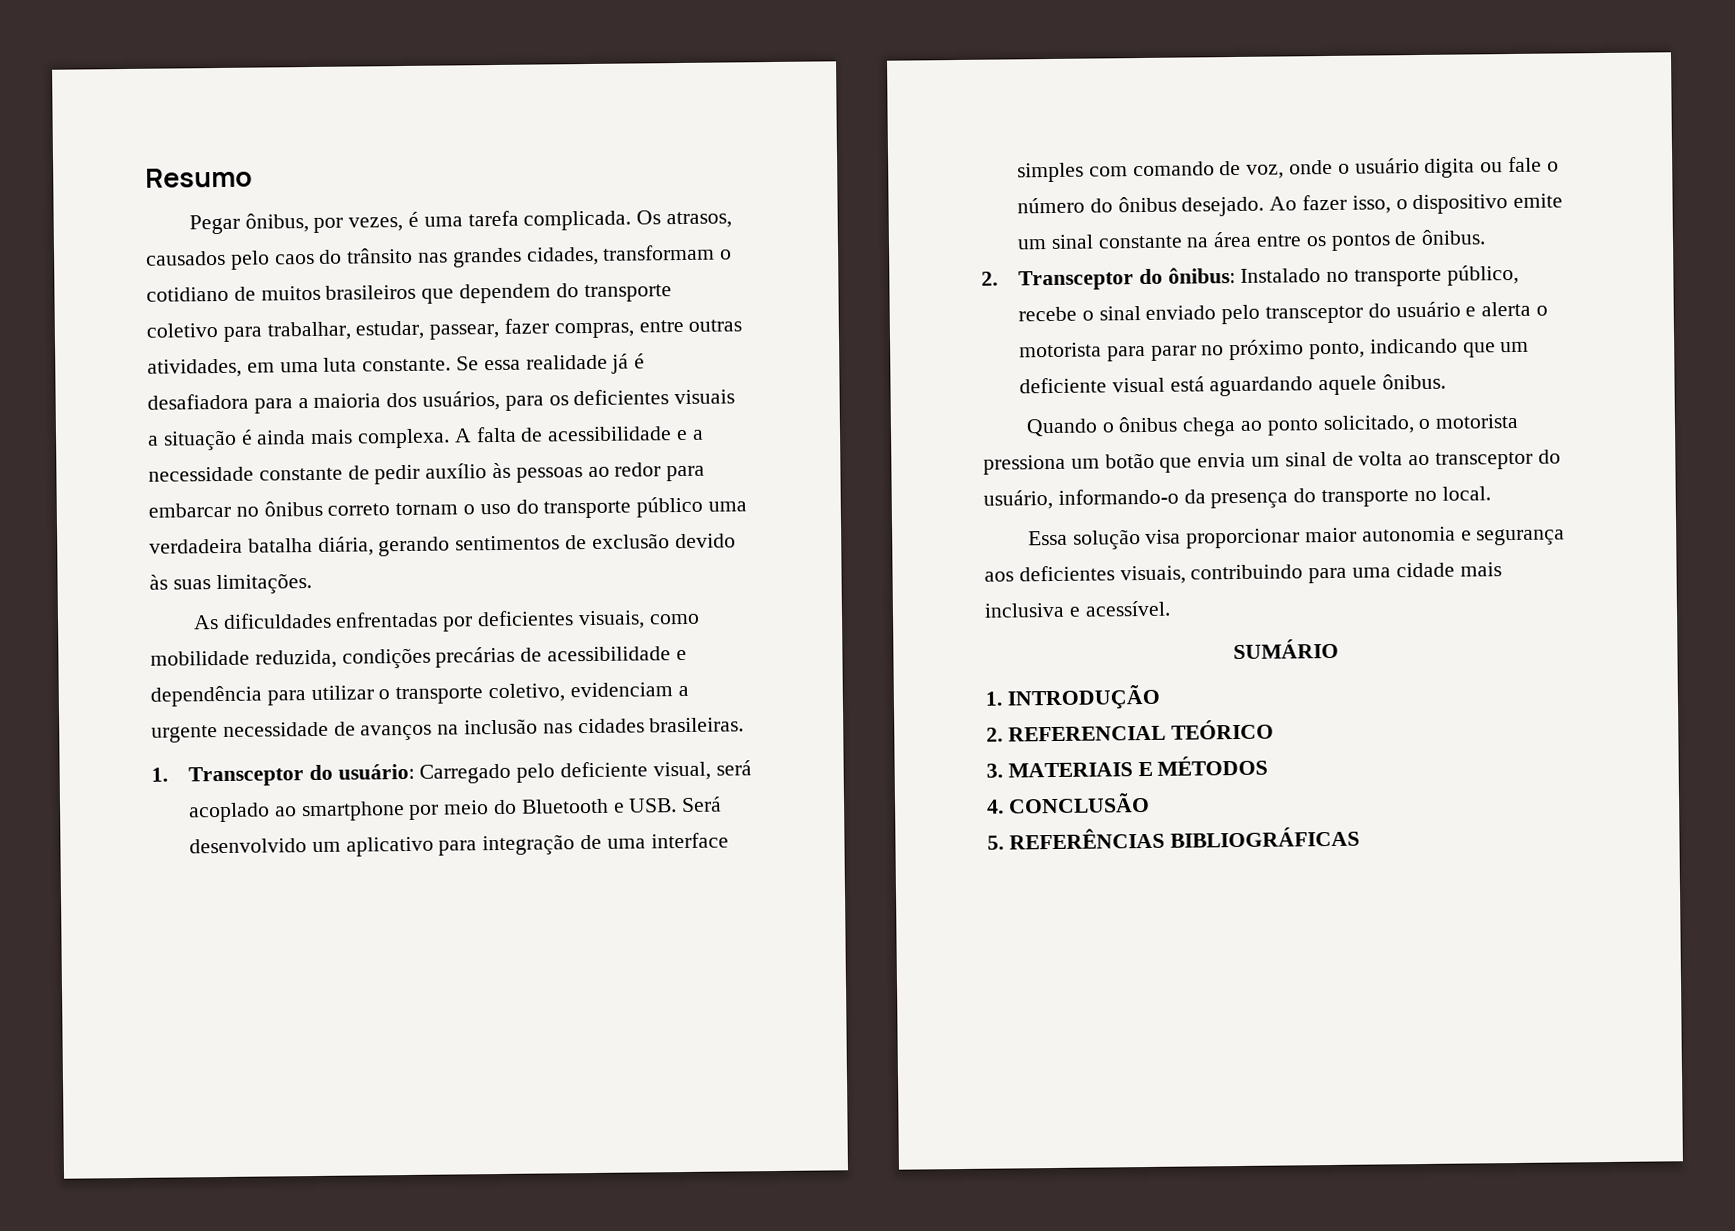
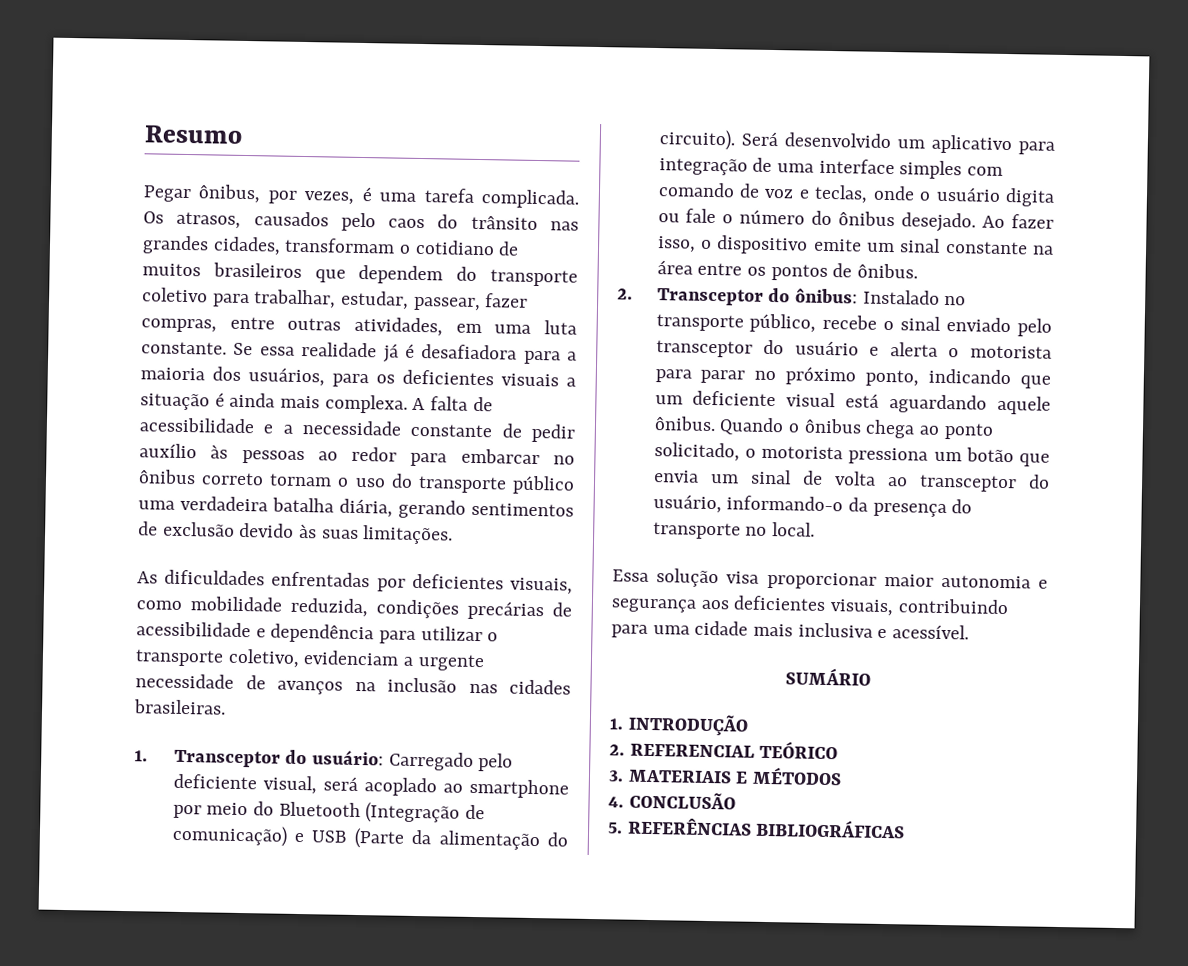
- 1. Transceptor do usuário: Carregado pelo deficiente visual, será acoplado ao smartphone por meio do Bluetooth e USB. Será desenvolvido um aplicativo para integração de uma interface simples com comando de voz, onde o usuário digita ou fale o número do ônibus desejado.
+ 1. Transceptor do usuário: Carregado pelo deficiente visual, será acoplado ao smartphone por meio do Bluetooth (Integração de comunicação) e USB (Parte da alimentação do circuito). Será desenvolvido um aplicativo para integração de uma interface simples com comando de voz e teclas, onde o usuário digita ou fale o número do ônibus desejado.
- Instalado no transporte público, recebe o sinal enviado pelo transceptor do usuário e alerta o motorista para parar no próximo ponto, indicando que um deficiente visual está aguardando aquele ônibus.
- Quando o ônibus chega ao ponto solicitado, o motorista pressiona um botão que envia um sinal de volta ao transceptor do usuário, informando-o da presença do transporte no local.
+ Instalado no transporte público, recebe o sinal enviado pelo transceptor do usuário e alerta o motorista para parar no próximo ponto, indicando que um deficiente visual está aguardando aquele ônibus. Quando o ônibus chega ao ponto solicitado, o motorista pressiona um botão que envia um sinal de volta ao transceptor do usuário, informando-o da presença do transporte no local.

